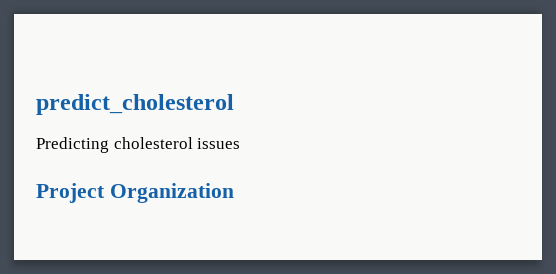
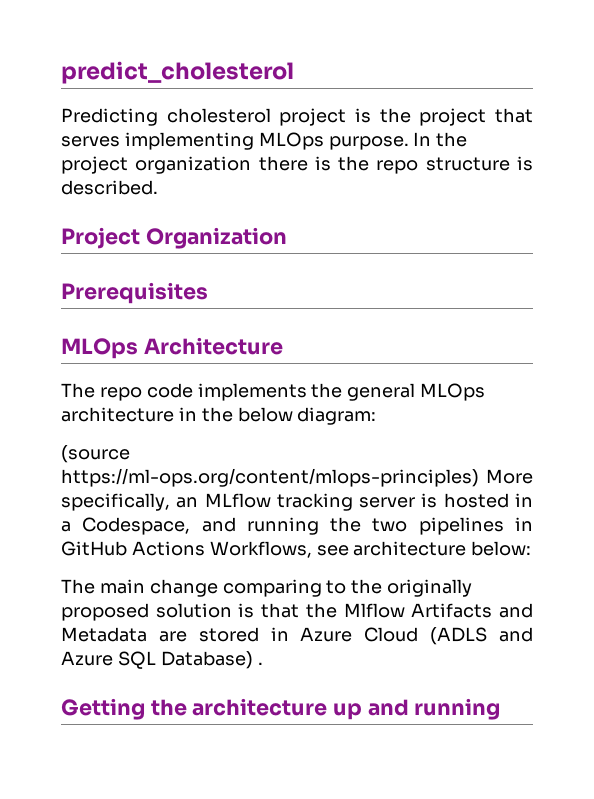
- Predicting cholesterol issues
+ Predicting cholesterol project is the project that serves implementing MLOps purpose. In the project organization there is the repo structure is described.
  Project Organization
+ Prerequisites
+ MLOps Architecture
+ The repo code implements the general MLOps architecture in the below diagram:
+ (source https://ml-ops.org/content/mlops-principles) More specifically, an MLflow tracking server is hosted in a Codespace, and running the two pipelines in GitHub Actions Workflows, see architecture below:
+ The main change comparing to the originally proposed solution is that the Mlflow Artifacts and Metadata are stored in Azure Cloud (ADLS and Azure SQL Database) .
+ Getting the architecture up and running

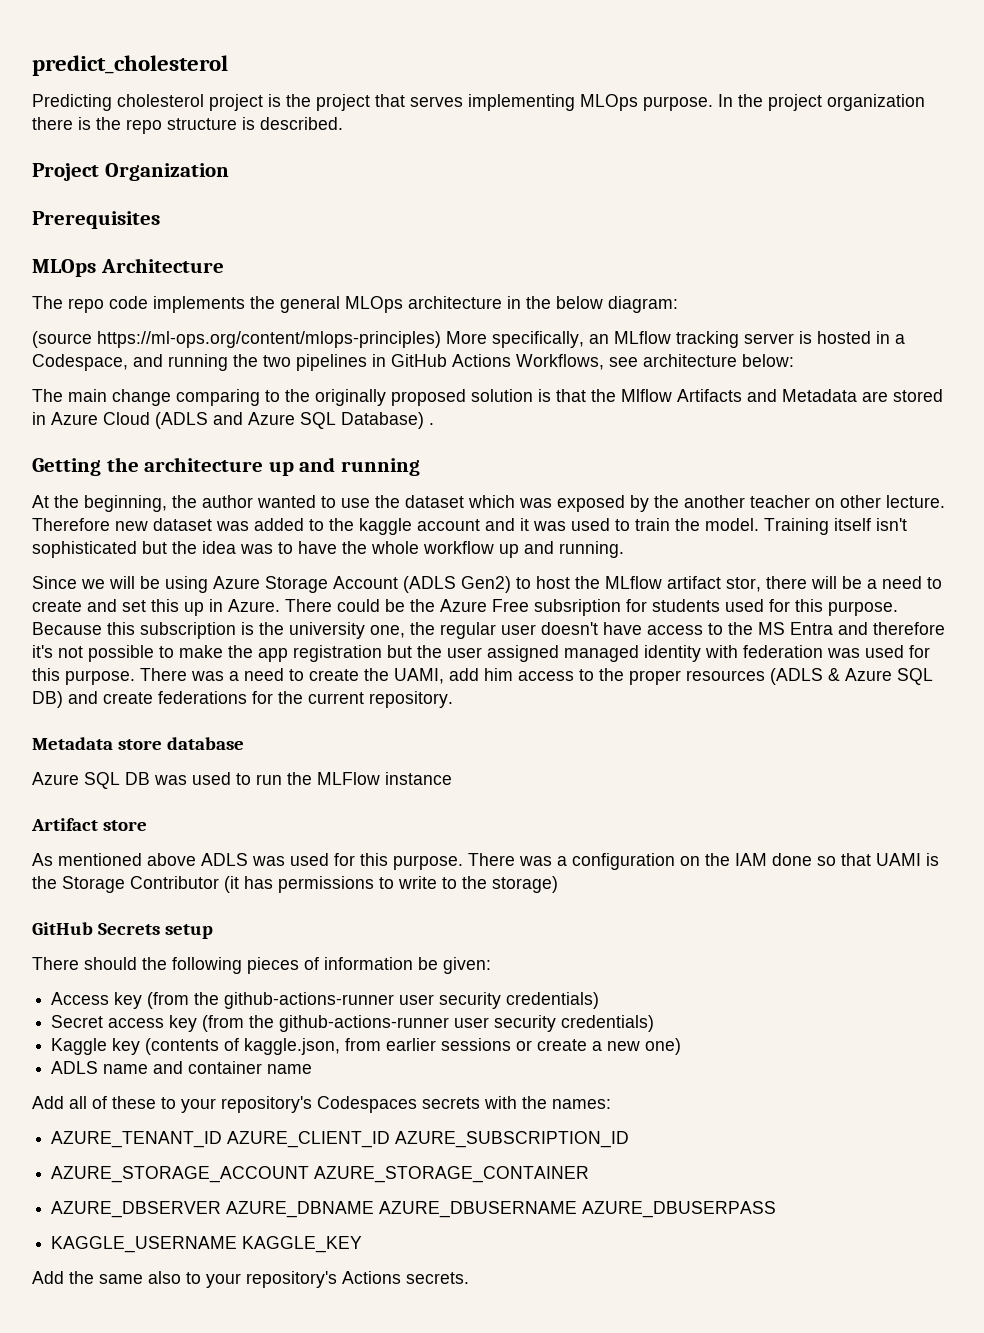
+ At the beginning, the author wanted to use the dataset which was exposed by the another teacher on other lecture. Therefore new dataset was added to the kaggle account and it was used to train the model. Training itself isn't sophisticated but the idea was to have the whole workflow up and running.
+ Since we will be using Azure Storage Account (ADLS Gen2) to host the MLflow artifact stor, there will be a need to create and set this up in Azure. There could be the Azure Free subsription for students used for this purpose. Because this subscription is the university one, the regular user doesn't have access to the MS Entra and therefore it's not possible to make the app registration but the user assigned managed identity with federation was used for this purpose. There was a need to create the UAMI, add him access to the proper resources (ADLS & Azure SQL DB) and create federations for the current repository.
+ Metadata store database
+ Azure SQL DB was used to run the MLFlow instance
+ Artifact store
+ As mentioned above ADLS was used for this purpose. There was a configuration on the IAM done so that UAMI is the Storage Contributor (it has permissions to write to the storage)
+ GitHub Secrets setup
+ There should the following pieces of information be given:
+ Access key (from the github-actions-runner user security credentials)
+ Secret access key (from the github-actions-runner user security credentials)
+ Kaggle key (contents of kaggle.json, from earlier sessions or create a new one)
+ ADLS name and container name
+ Add all of these to your repository's Codespaces secrets with the names:
+ AZURE_TENANT_ID AZURE_CLIENT_ID AZURE_SUBSCRIPTION_ID
+ AZURE_STORAGE_ACCOUNT AZURE_STORAGE_CONTAINER
+ AZURE_DBSERVER AZURE_DBNAME AZURE_DBUSERNAME AZURE_DBUSERPASS
+ KAGGLE_USERNAME KAGGLE_KEY
+ Add the same also to your repository's Actions secrets.

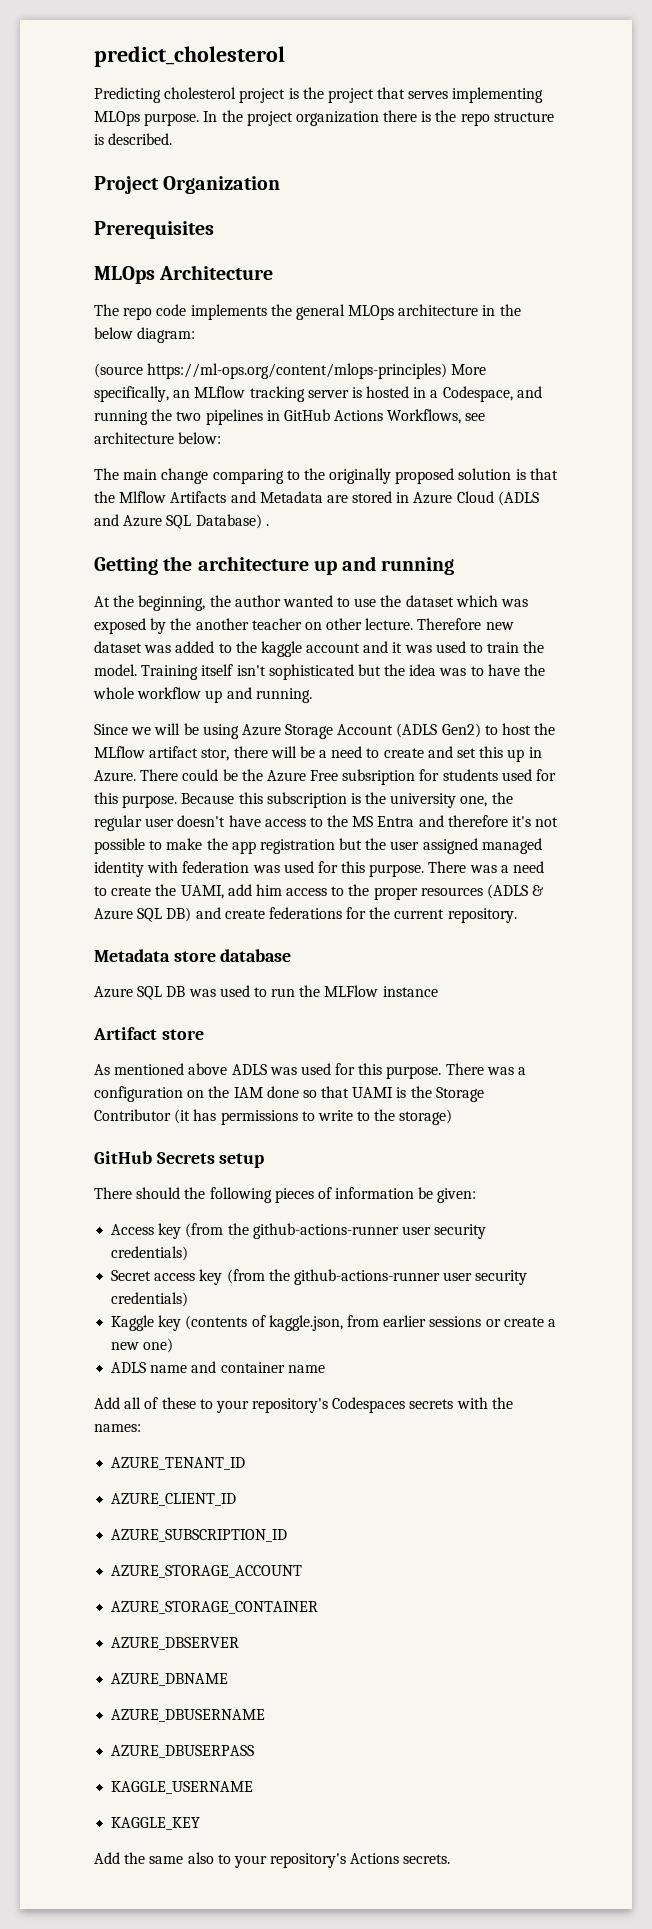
- AZURE_TENANT_ID AZURE_CLIENT_ID AZURE_SUBSCRIPTION_ID
+ AZURE_TENANT_ID
+ AZURE_CLIENT_ID
+ AZURE_SUBSCRIPTION_ID
- AZURE_STORAGE_ACCOUNT AZURE_STORAGE_CONTAINER
+ AZURE_STORAGE_ACCOUNT
+ AZURE_STORAGE_CONTAINER
- AZURE_DBSERVER AZURE_DBNAME AZURE_DBUSERNAME AZURE_DBUSERPASS
+ AZURE_DBSERVER
+ AZURE_DBNAME
+ AZURE_DBUSERNAME
+ AZURE_DBUSERPASS
- KAGGLE_USERNAME KAGGLE_KEY
+ KAGGLE_USERNAME
+ KAGGLE_KEY

